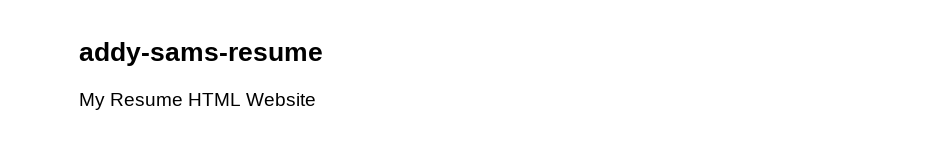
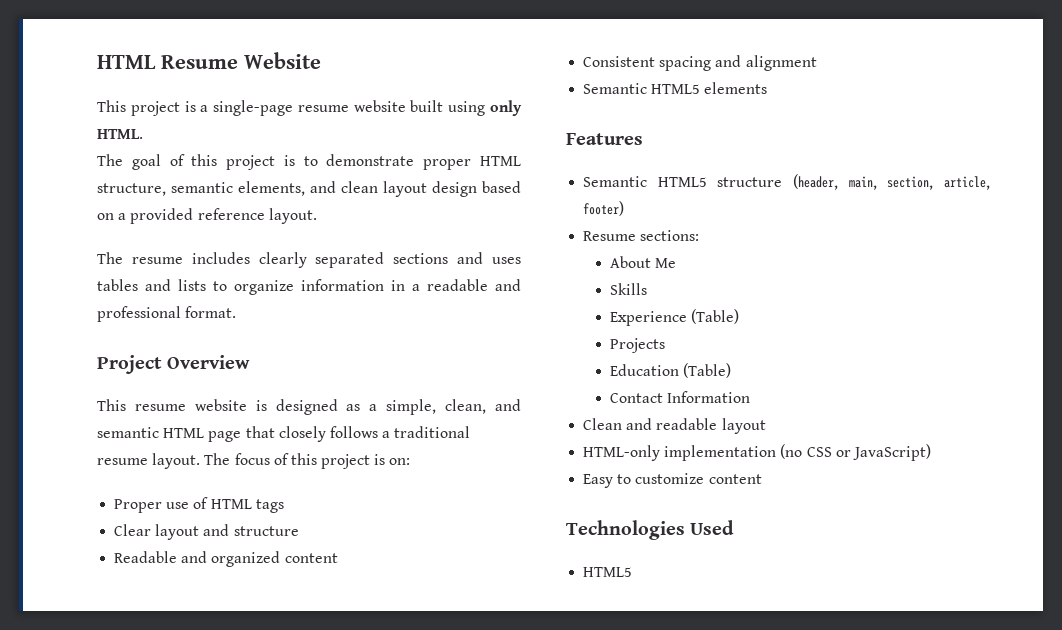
- addy-sams-resume
- My Resume HTML Website
+ HTML Resume Website
+ This project is a single-page resume website built using only HTML.
+ The goal of this project is to demonstrate proper HTML structure, semantic elements, and clean layout design based on a provided reference layout.
+ The resume includes clearly separated sections and uses tables and lists to organize information in a readable and professional format.
+ Project Overview
+ This resume website is designed as a simple, clean, and semantic HTML page that closely follows a traditional resume layout. The focus of this project is on:
+ Proper use of HTML tags
+ Clear layout and structure
+ Readable and organized content
+ Consistent spacing and alignment
+ Semantic HTML5 elements
+ Features
+ Semantic HTML5 structure (header, main, section, article, footer)
+ Resume sections:
+ About Me
+ Skills
+ Experience (Table)
+ Projects
+ Education (Table)
+ Contact Information
+ Clean and readable layout
+ HTML-only implementation (no CSS or JavaScript)
+ Easy to customize content
+ Technologies Used
+ HTML5

